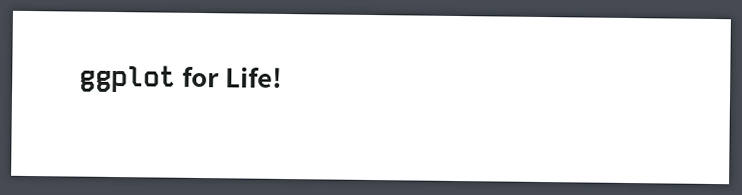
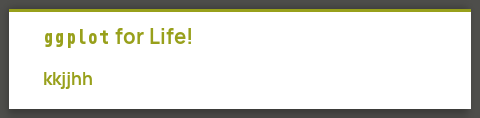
+ kkjjhh

